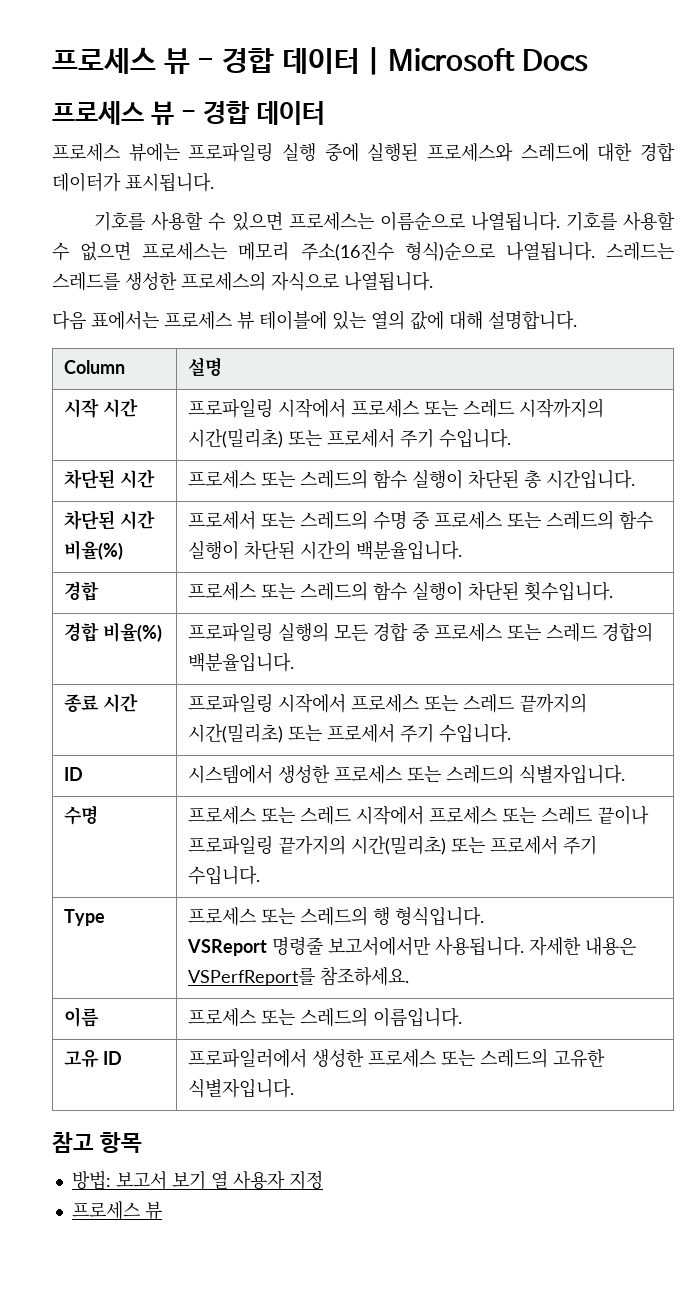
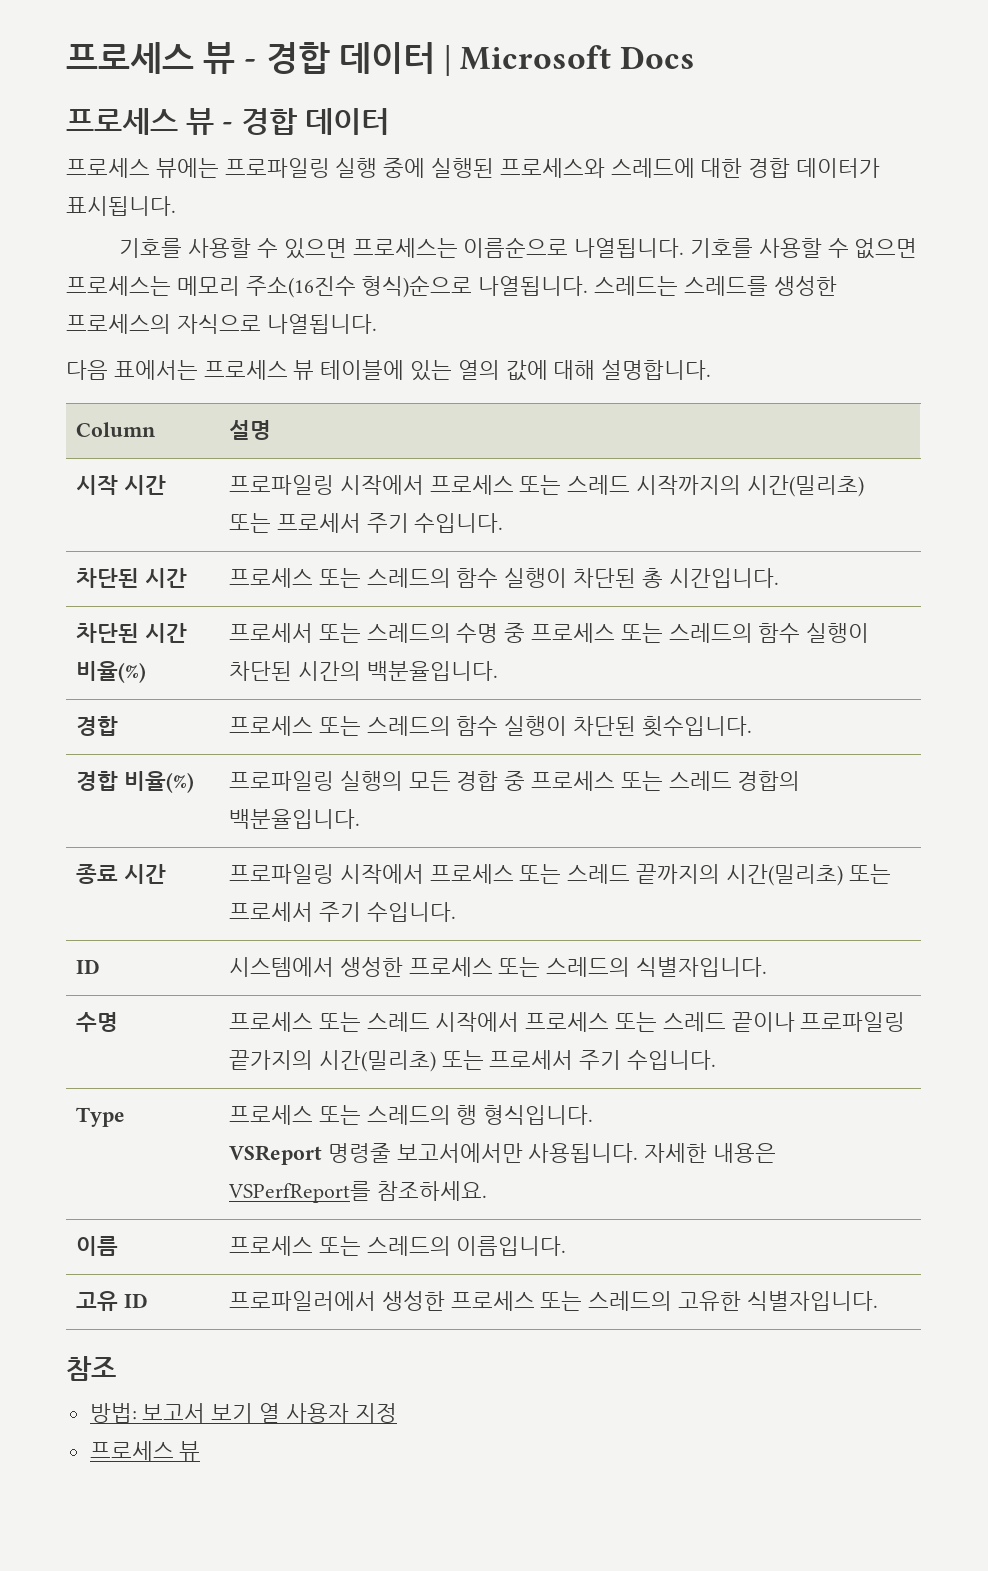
- 참고 항목
+ 참조

